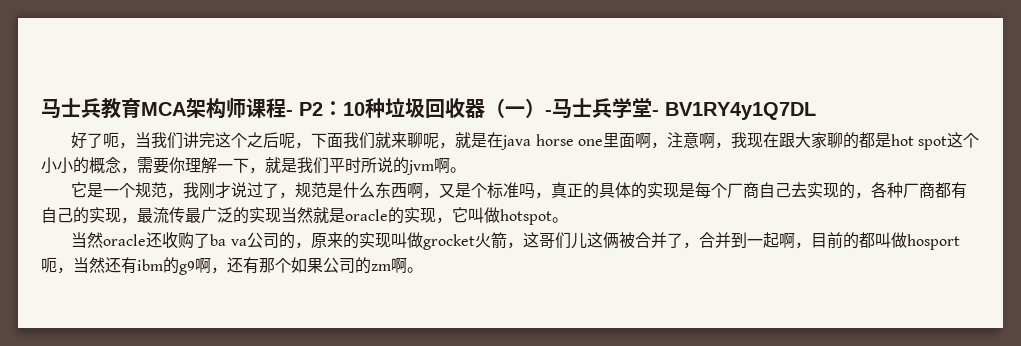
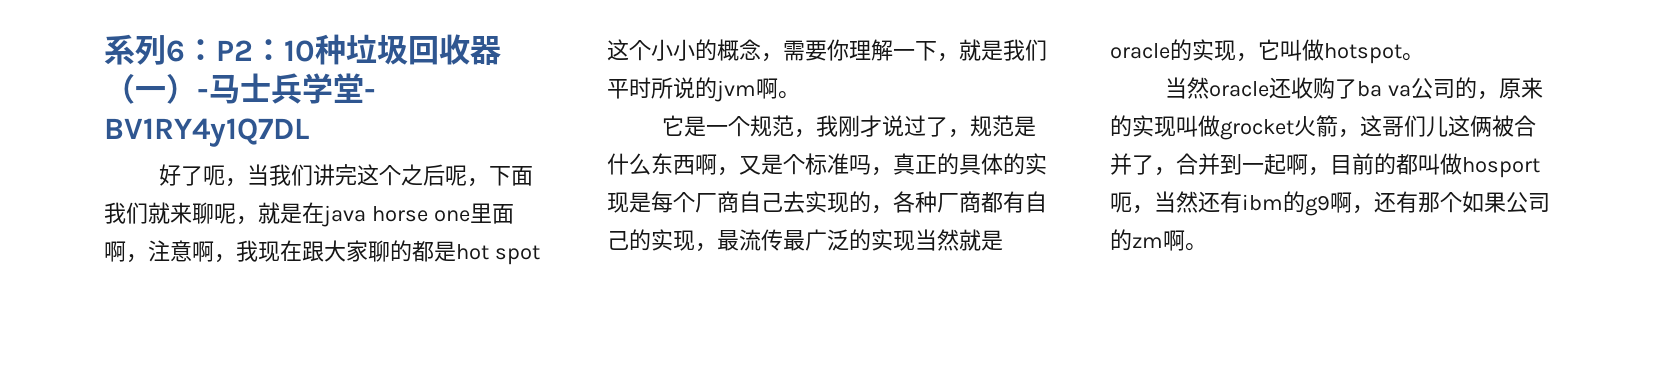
- 马士兵教育MCA架构师课程- P2：10种垃圾回收器（一）-马士兵学堂- BV1RY4y1Q7DL
+ 系列6：P2：10种垃圾回收器（一）-马士兵学堂- BV1RY4y1Q7DL

